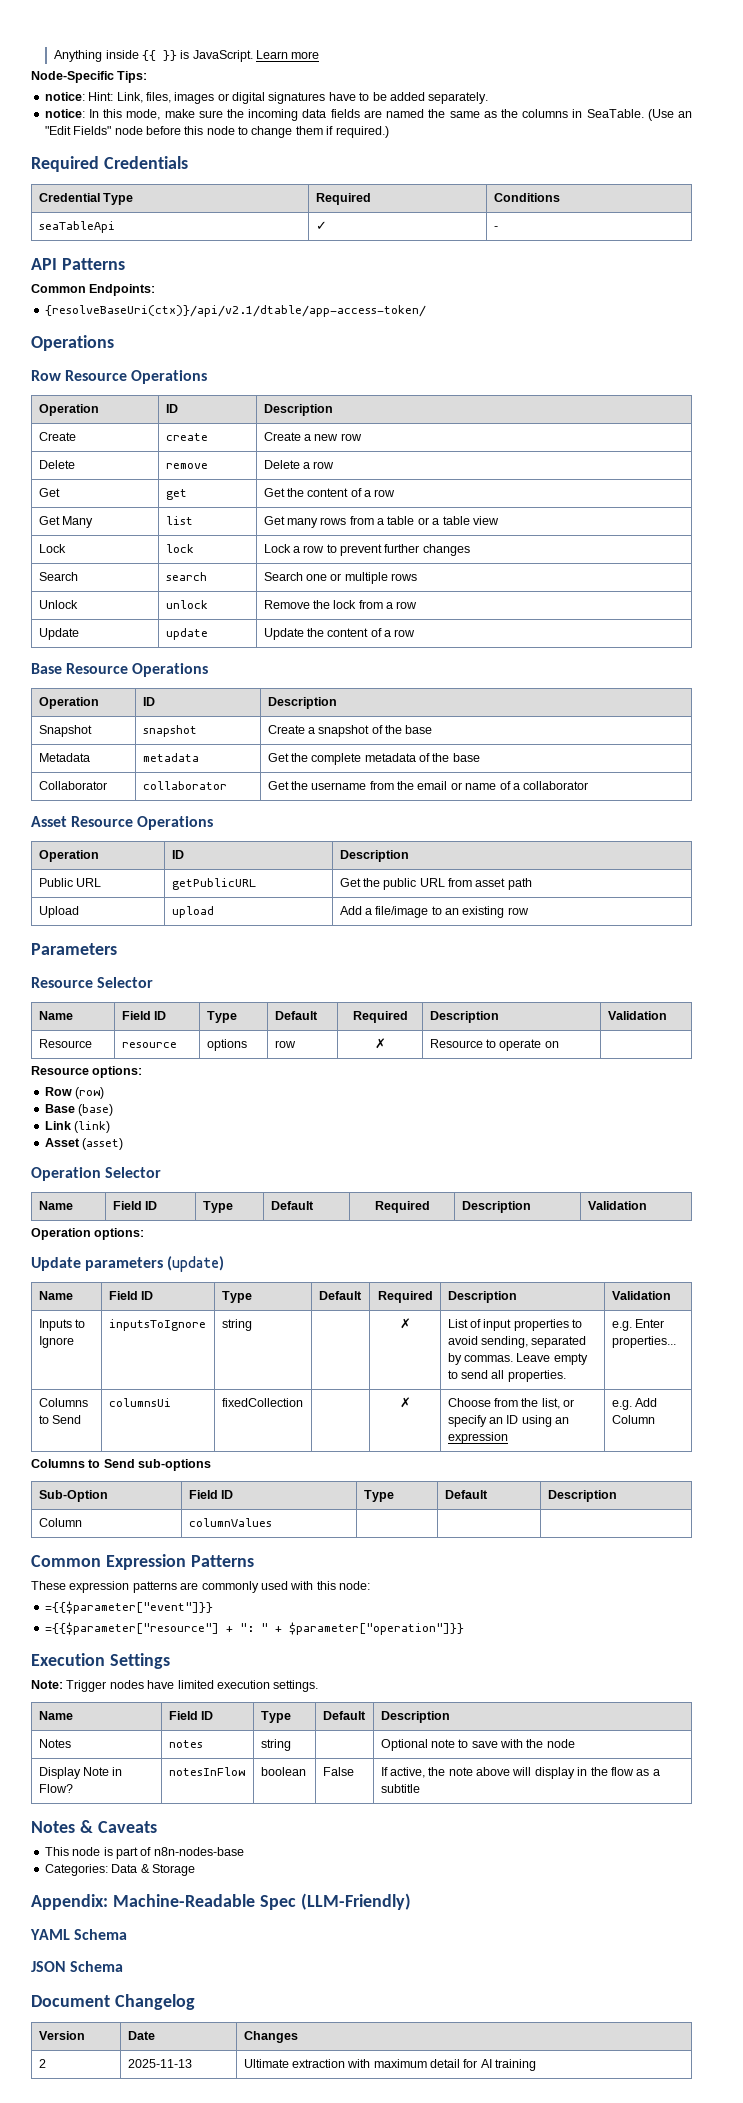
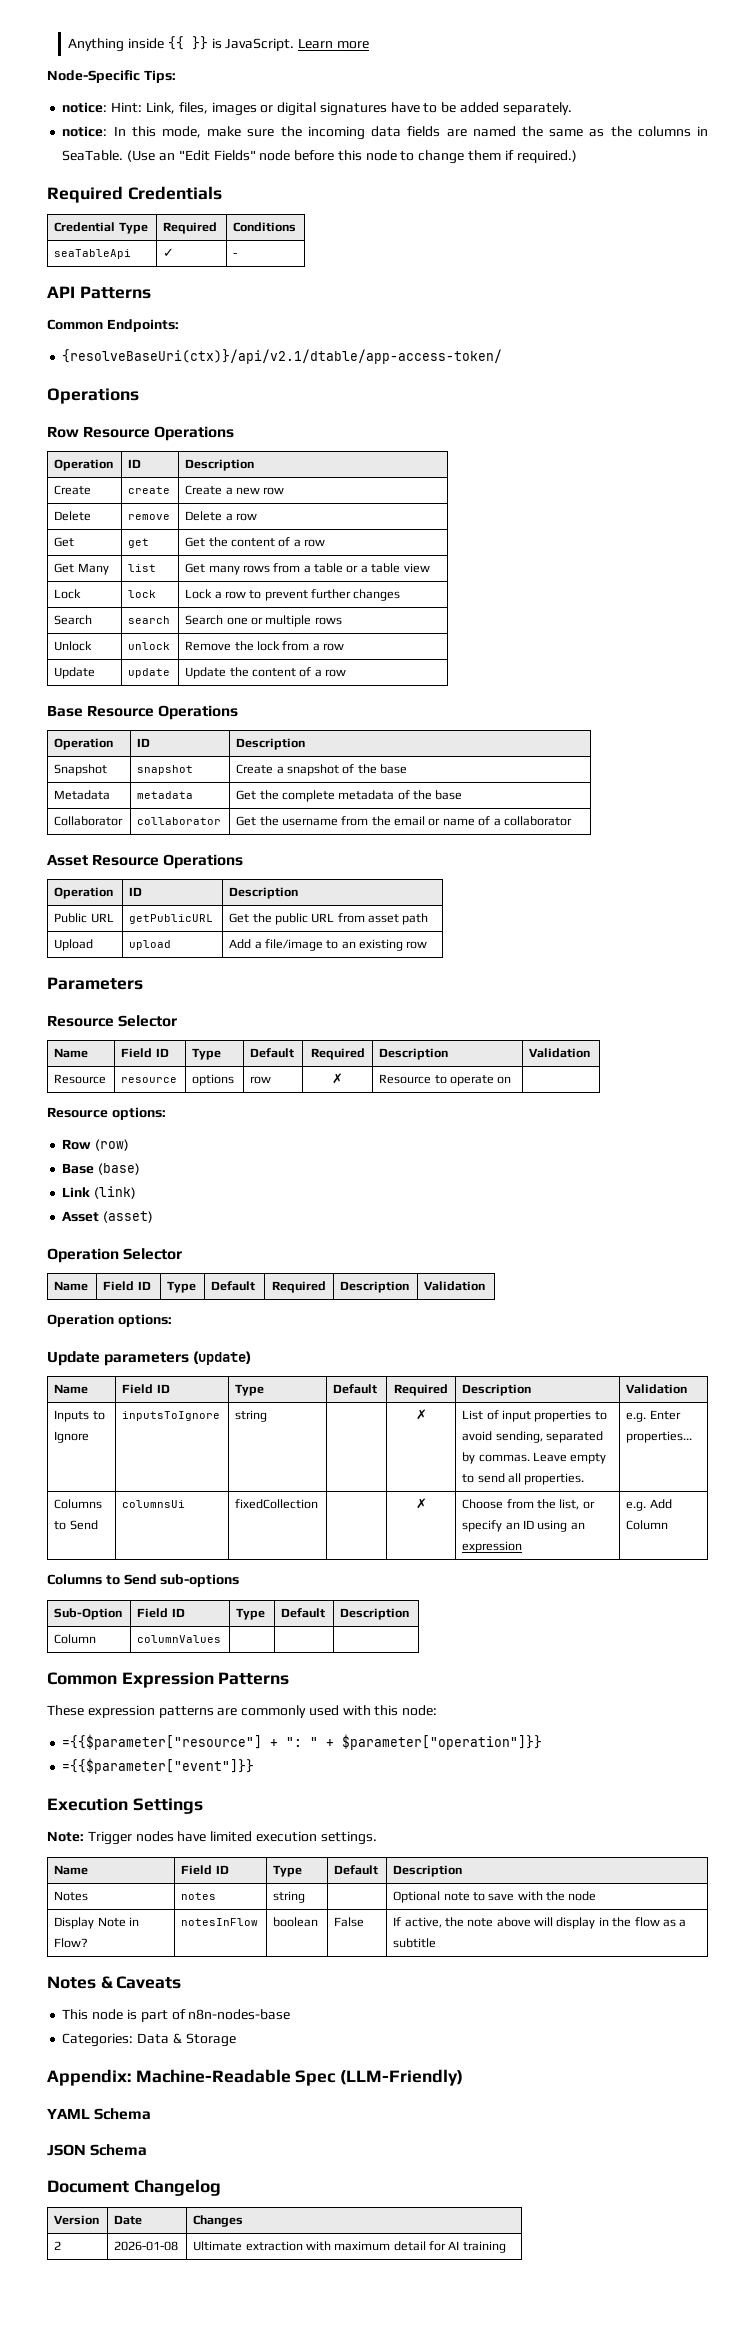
- ={{$parameter["event"]}}
+ ={{$parameter["event"]}}
- 2 | 2025-11-13 | Ultimate extraction with maximum detail for AI training
+ 2 | 2026-01-08 | Ultimate extraction with maximum detail for AI training

